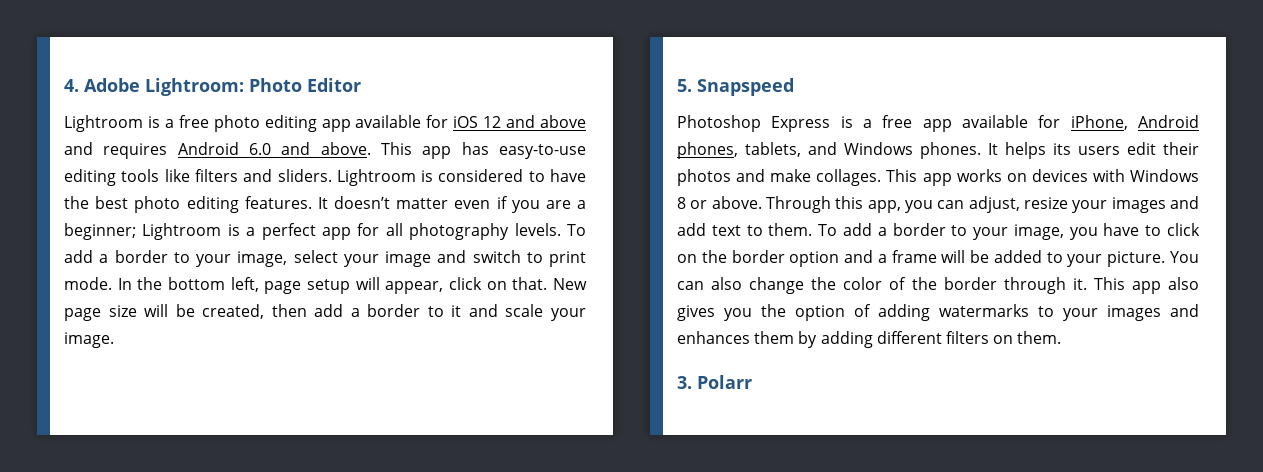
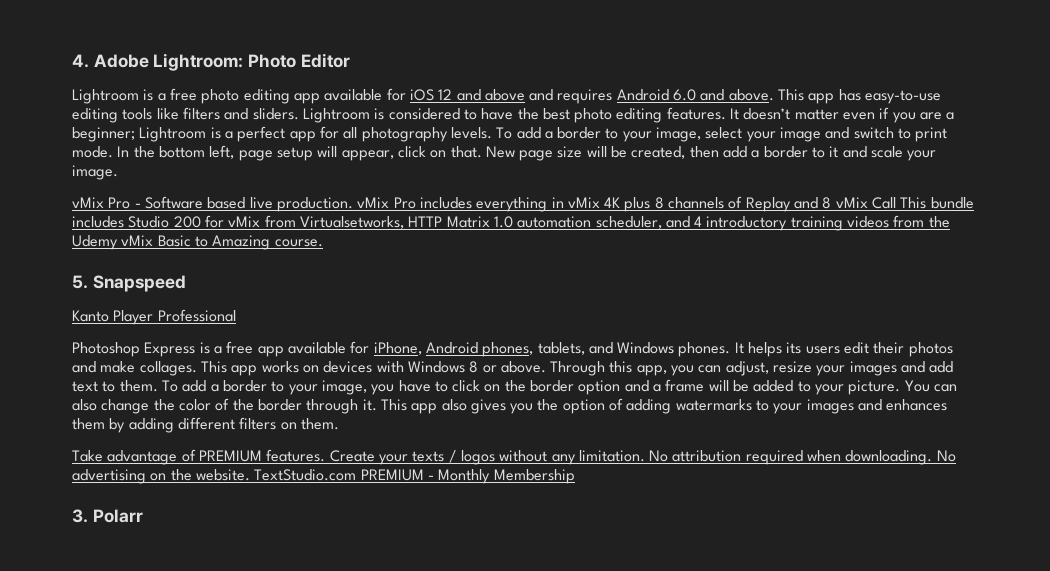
+ vMix Pro - Software based live production. vMix Pro includes everything in vMix 4K plus 8 channels of Replay and 8 vMix Call This bundle includes Studio 200 for vMix from Virtualsetworks, HTTP Matrix 1.0 automation scheduler, and 4 introductory training videos from the Udemy vMix Basic to Amazing course.
+ Kanto Player Professional
+ Take advantage of PREMIUM features. Create your texts / logos without any limitation. No attribution required when downloading. No advertising on the website. TextStudio.com PREMIUM - Monthly Membership

